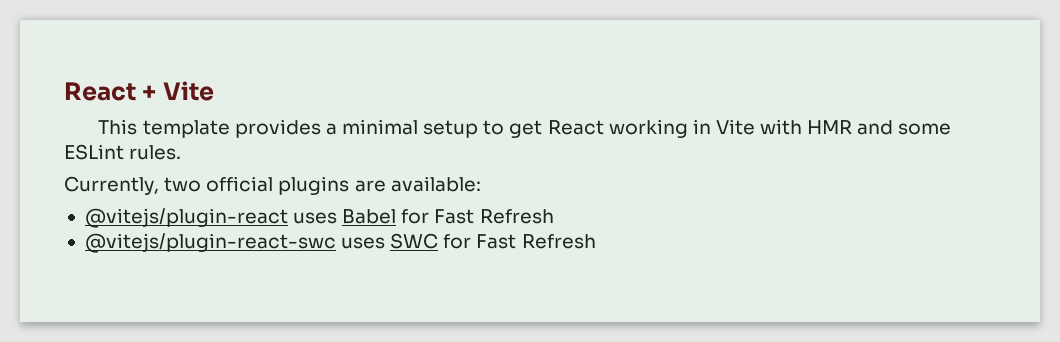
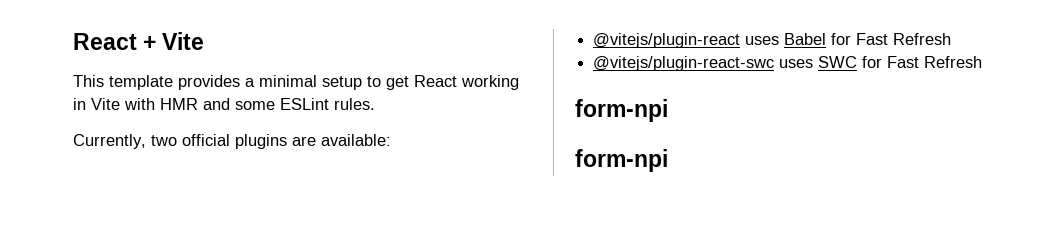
  @vitejs/plugin-react-swc uses SWC for Fast Refresh
+ form-npi
+ form-npi

